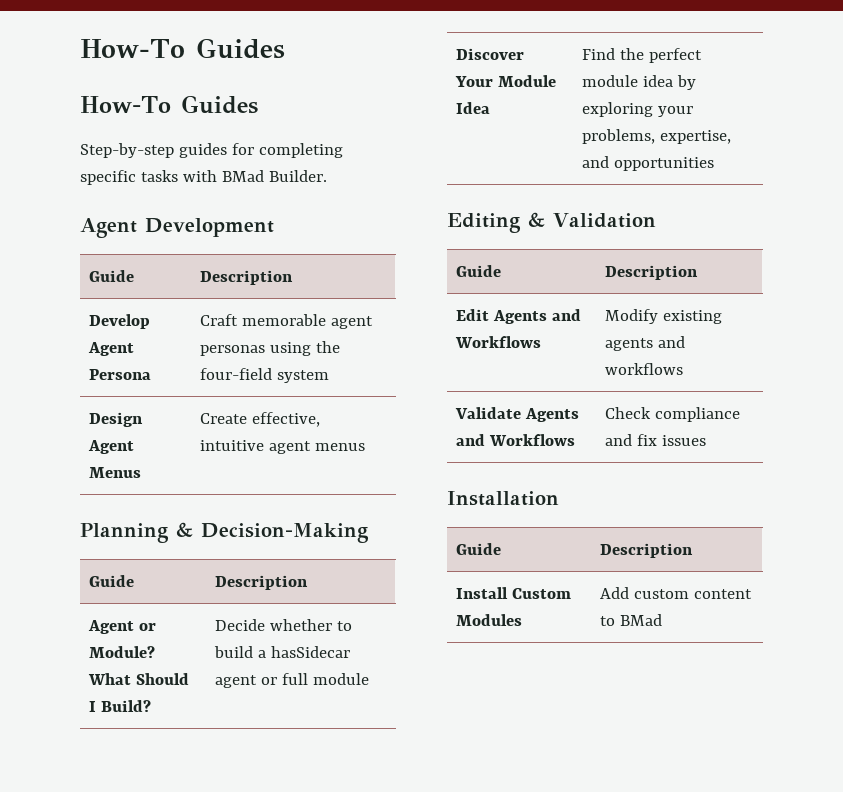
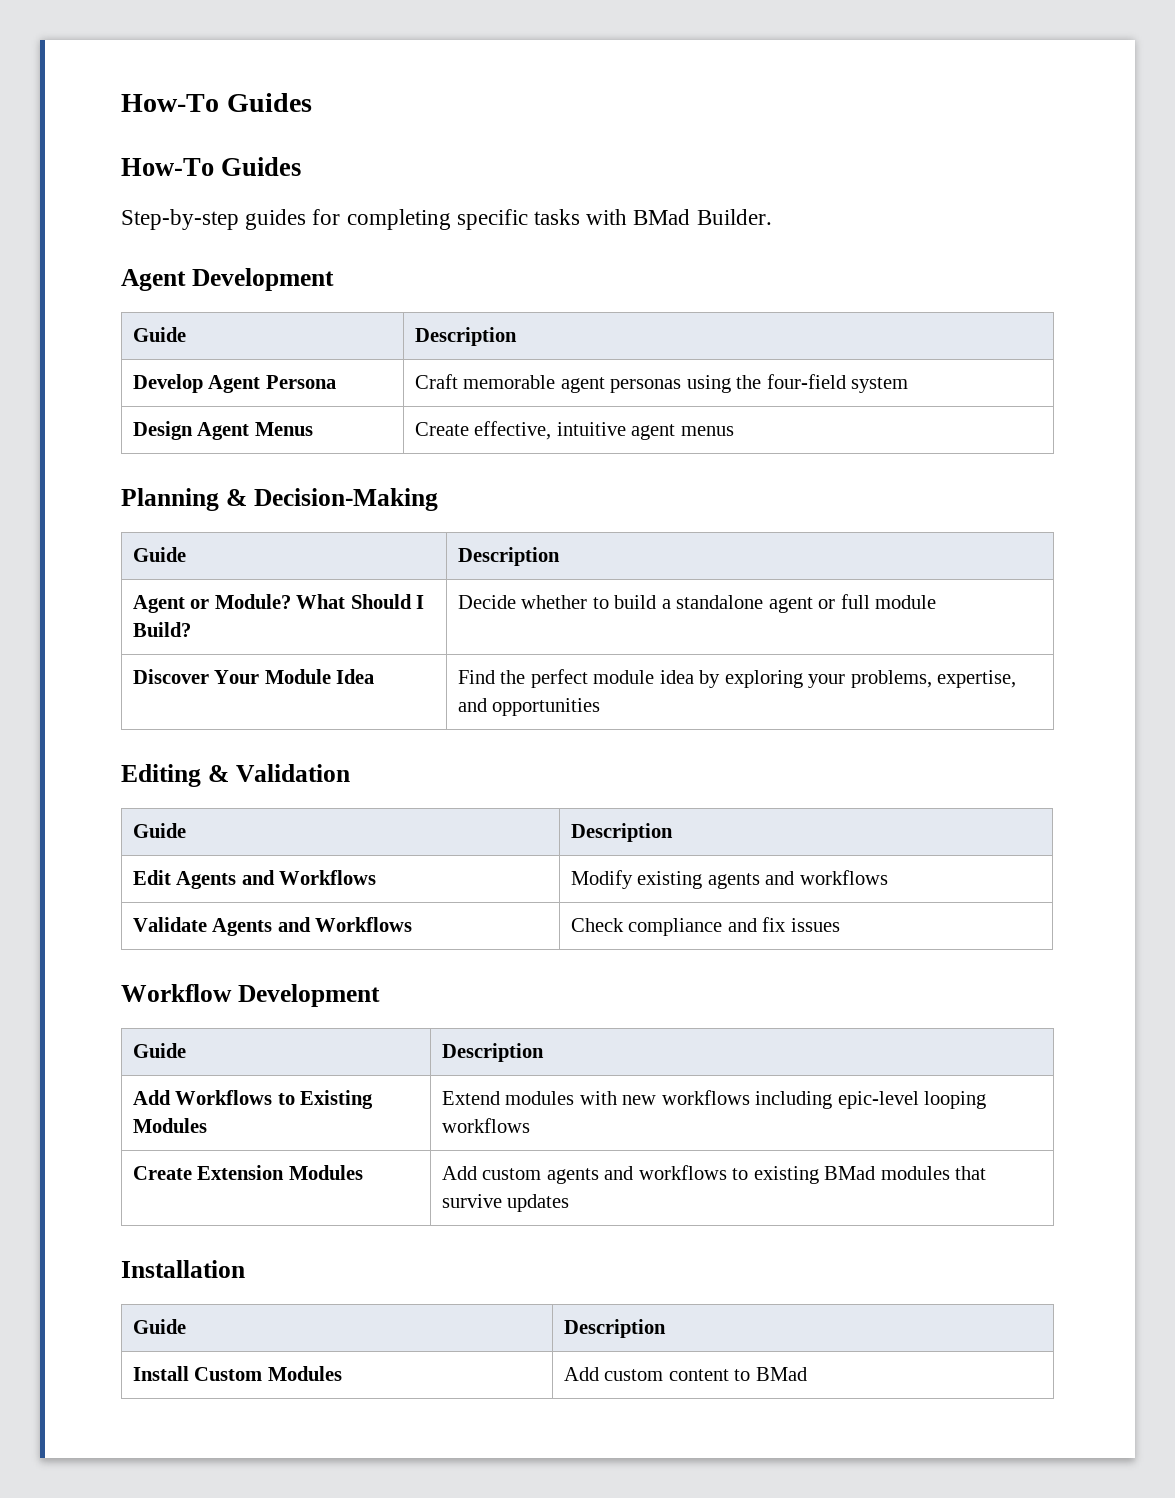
- Agent or Module? What Should I Build? | Decide whether to build a hasSidecar agent or full module
+ Agent or Module? What Should I Build? | Decide whether to build a standalone agent or full module
+ Workflow Development
+ Guide | Description
+ Add Workflows to Existing Modules | Extend modules with new workflows including epic-level looping workflows
+ Create Extension Modules | Add custom agents and workflows to existing BMad modules that survive updates

